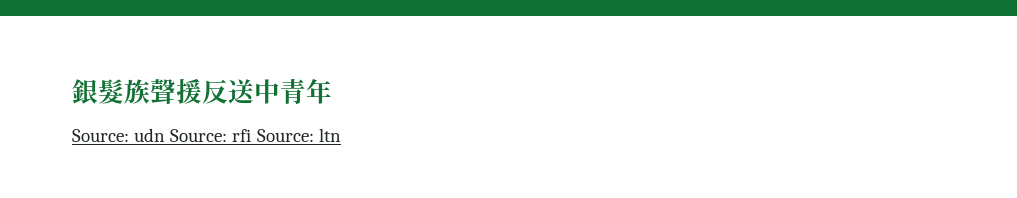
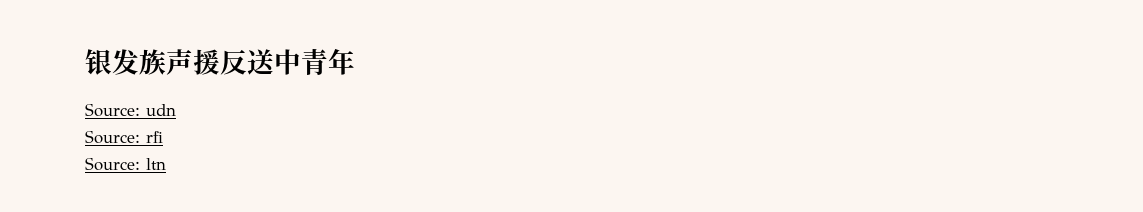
- 銀髮族聲援反送中青年
+ 银发族声援反送中青年
- Source: udn Source: rfi Source: ltn
+ Source: udn
+ Source: rfi
+ Source: ltn

